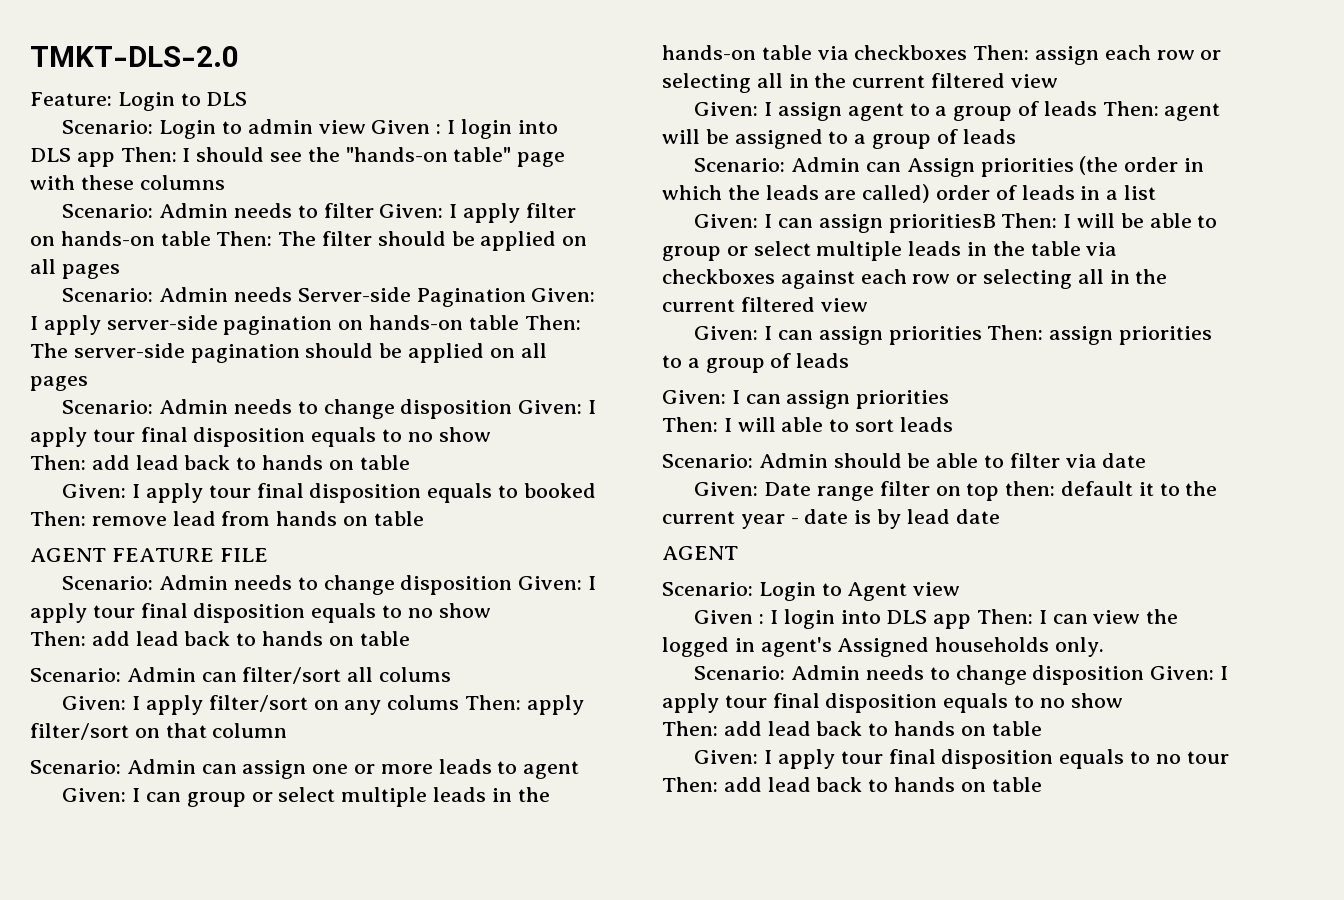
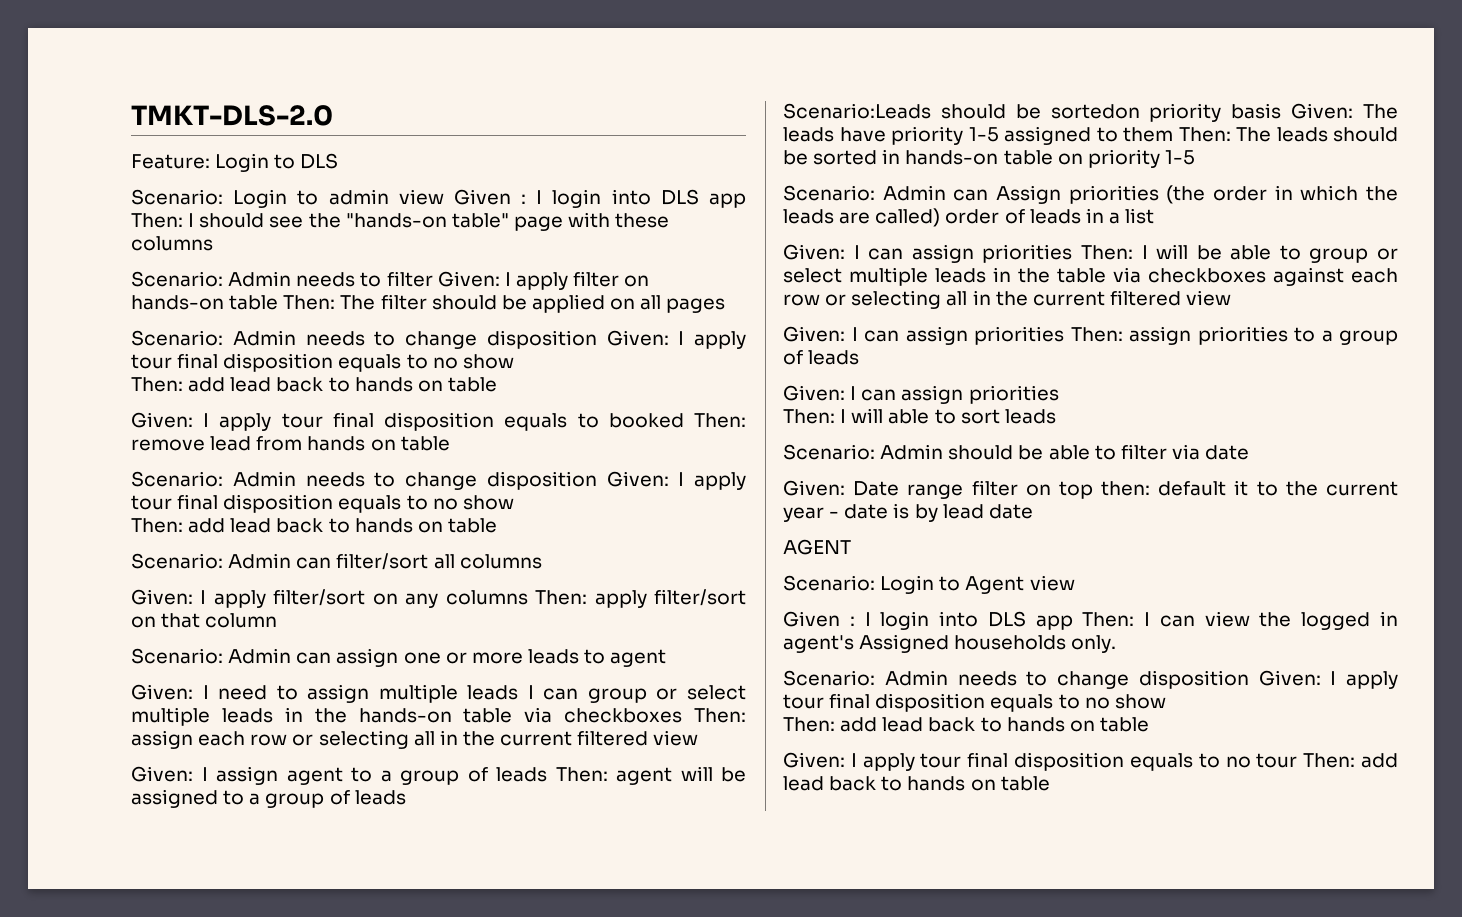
- Scenario: Admin needs Server-side Pagination Given: I apply server-side pagination on hands-on table Then: The server-side pagination should be applied on all pages
- AGENT FEATURE FILE
- Scenario: Admin can filter/sort all colums
+ Scenario: Admin can filter/sort all columns
- Given: I apply filter/sort on any colums Then: apply filter/sort on that column
+ Given: I apply filter/sort on any columns Then: apply filter/sort on that column
- Given: I can group or select multiple leads in the hands-on table via checkboxes Then: assign each row or selecting all in the current filtered view
+ Given: I need to assign multiple leads I can group or select multiple leads in the hands-on table via checkboxes Then: assign each row or selecting all in the current filtered view
+ Scenario:Leads should be sortedon priority basis Given: The leads have priority 1-5 assigned to them Then: The leads should be sorted in hands-on table on priority 1-5
- Given: I can assign prioritiesB Then: I will be able to group or select multiple leads in the table via checkboxes against each row or selecting all in the current filtered view
+ Given: I can assign priorities Then: I will be able to group or select multiple leads in the table via checkboxes against each row or selecting all in the current filtered view

